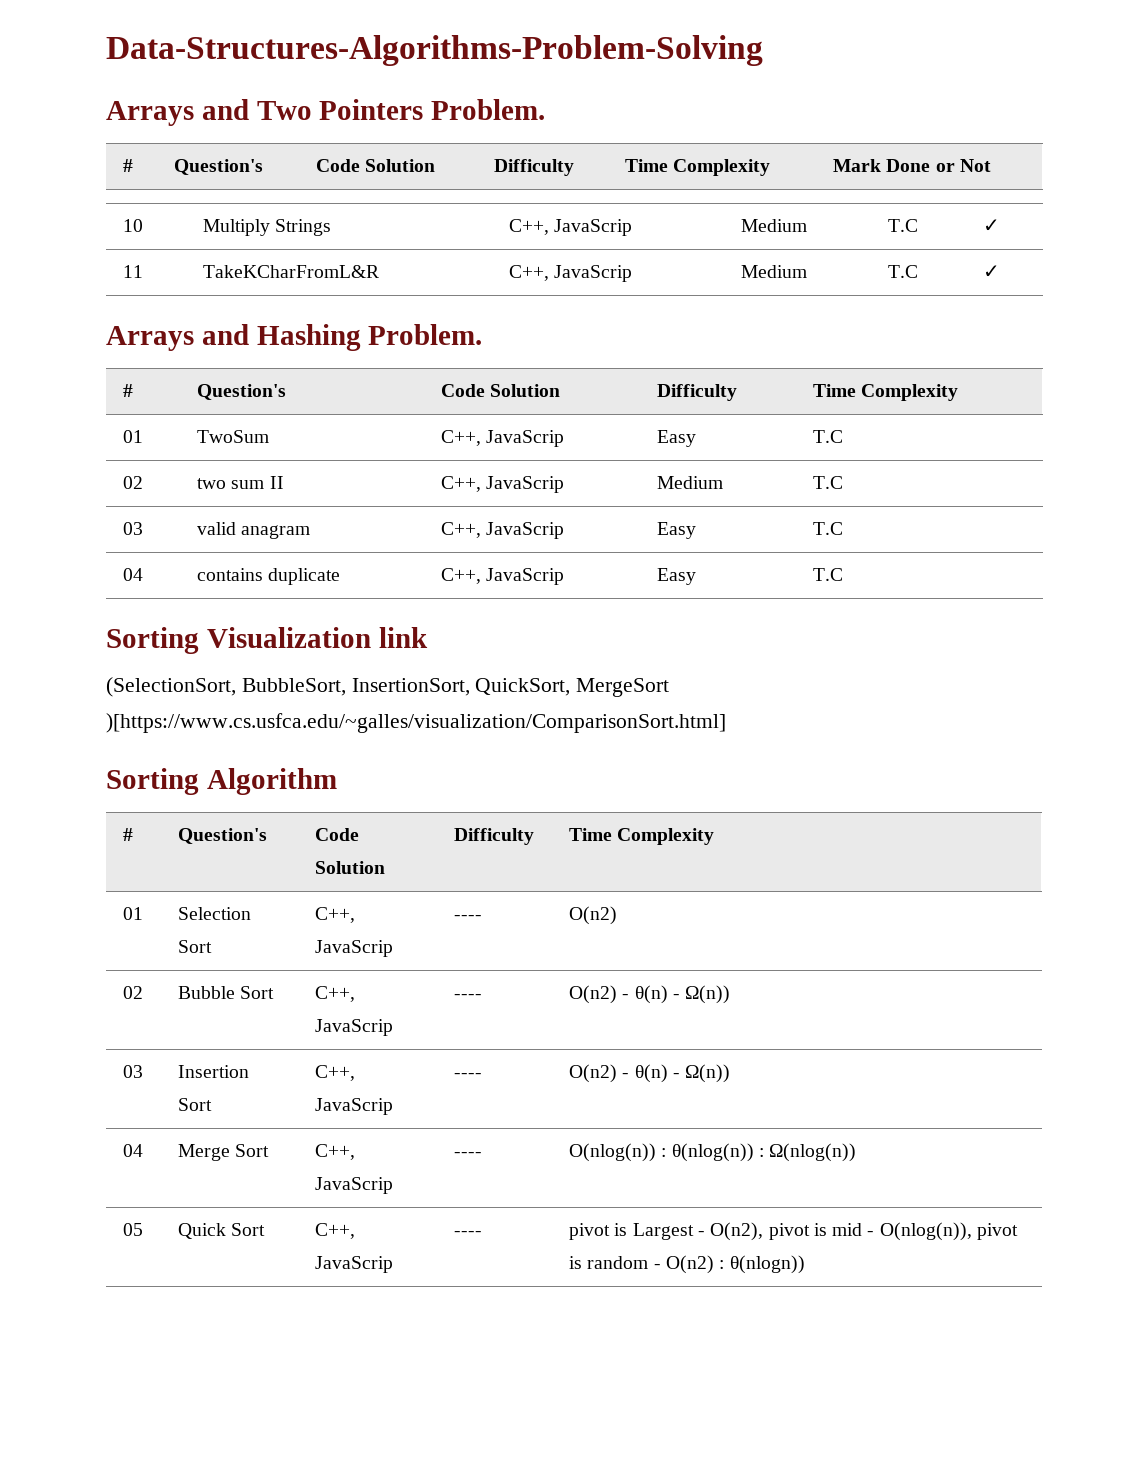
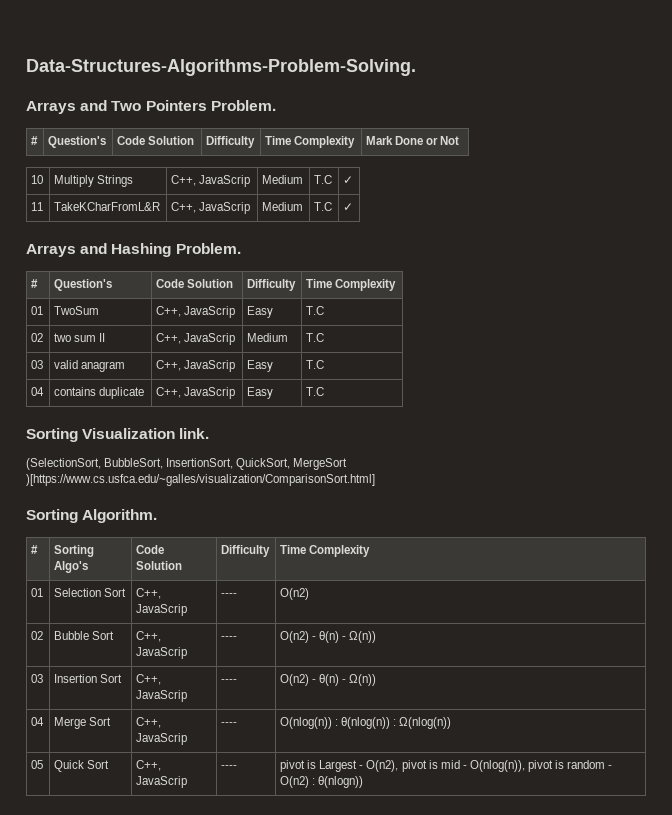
- Data-Structures-Algorithms-Problem-Solving
+ Data-Structures-Algorithms-Problem-Solving.
- Sorting Visualization link
+ Sorting Visualization link.
- Sorting Algorithm
- # | Question's | Code Solution | Difficulty | Time Complexity
+ Sorting Algorithm.
+ # | Sorting Algo's | Code Solution | Difficulty | Time Complexity

